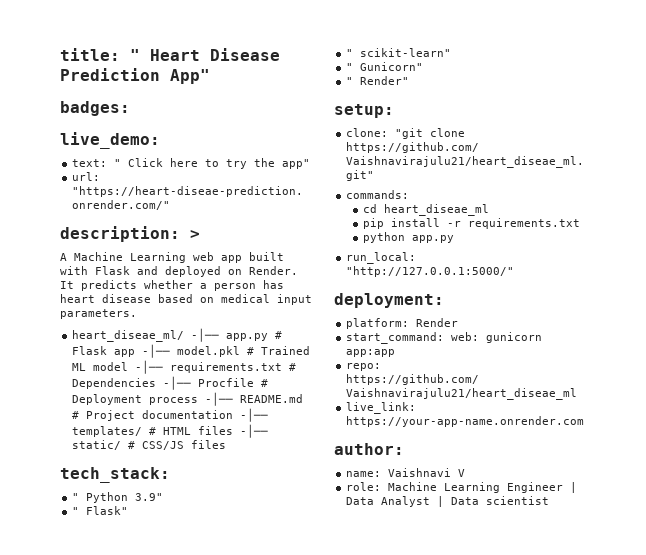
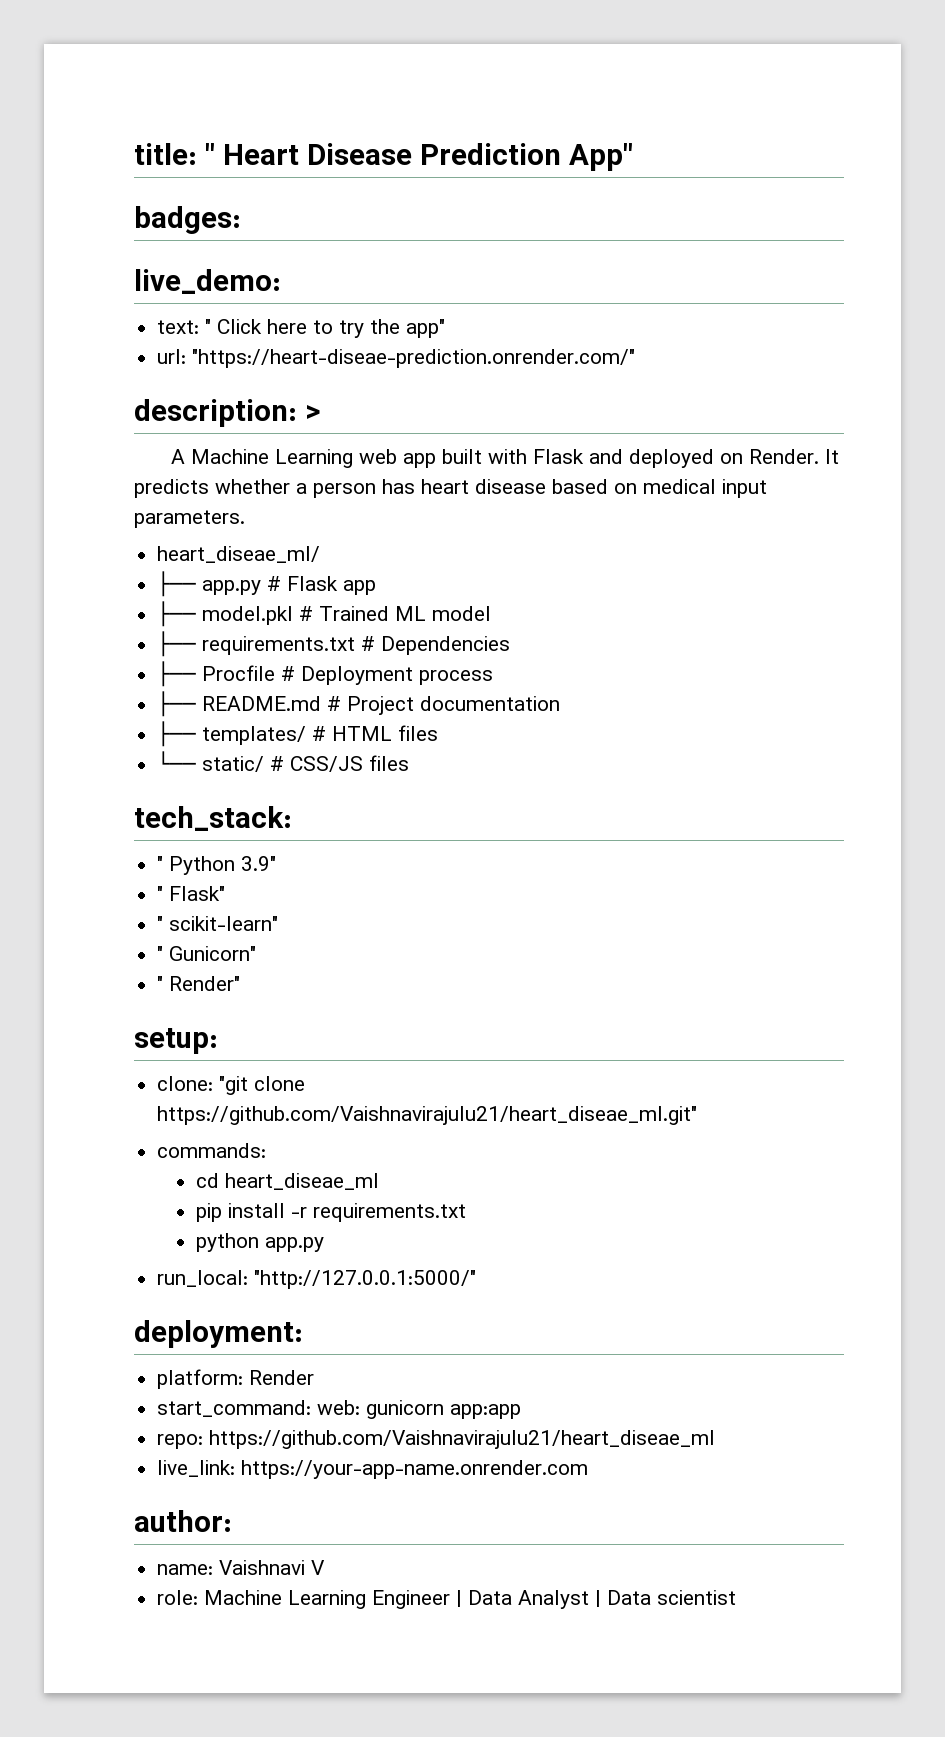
- heart_diseae_ml/ -│── app.py # Flask app -│── model.pkl # Trained ML model -│── requirements.txt # Dependencies -│── Procfile # Deployment process -│── README.md # Project documentation -│── templates/ # HTML files -│── static/ # CSS/JS files
+ heart_diseae_ml/
+ ├── app.py # Flask app
+ ├── model.pkl # Trained ML model
+ ├── requirements.txt # Dependencies
+ ├── Procfile # Deployment process
+ ├── README.md # Project documentation
+ ├── templates/ # HTML files
+ └── static/ # CSS/JS files

